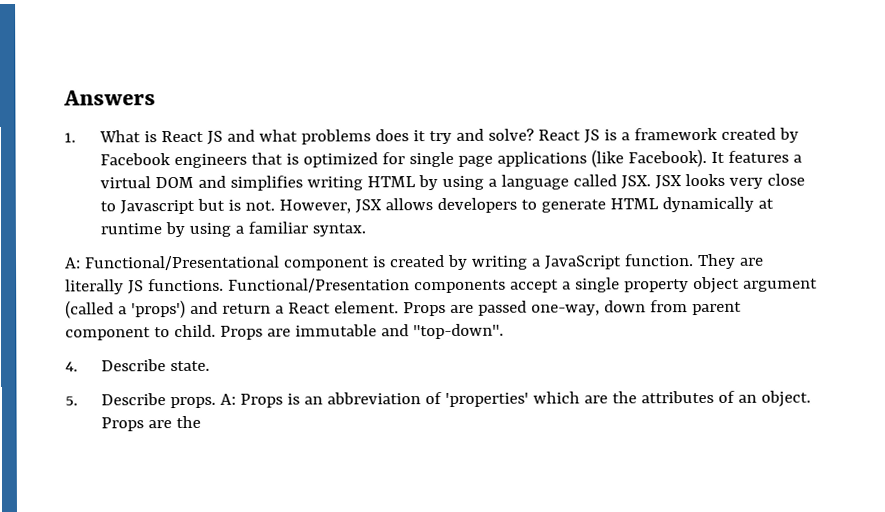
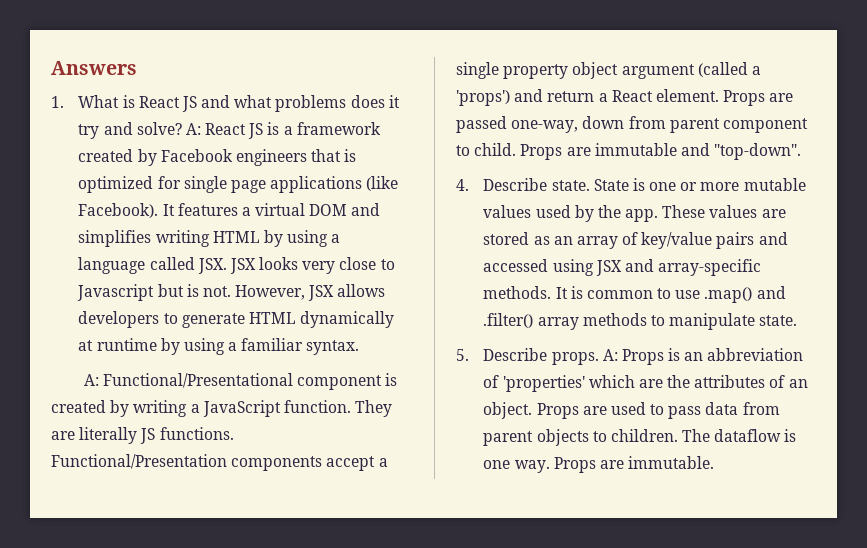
- React JS is a framework created by Facebook engineers that is optimized for single page applications (like Facebook).
+ A: React JS is a framework created by Facebook engineers that is optimized for single page applications (like Facebook).
+ State is one or more mutable values used by the app. These values are stored as an array of key/value pairs and accessed using JSX and array-specific methods. It is common to use .map() and .filter() array methods to manipulate state.
- Props are the
+ Props are used to pass data from parent objects to children. The dataflow is one way. Props are immutable.

